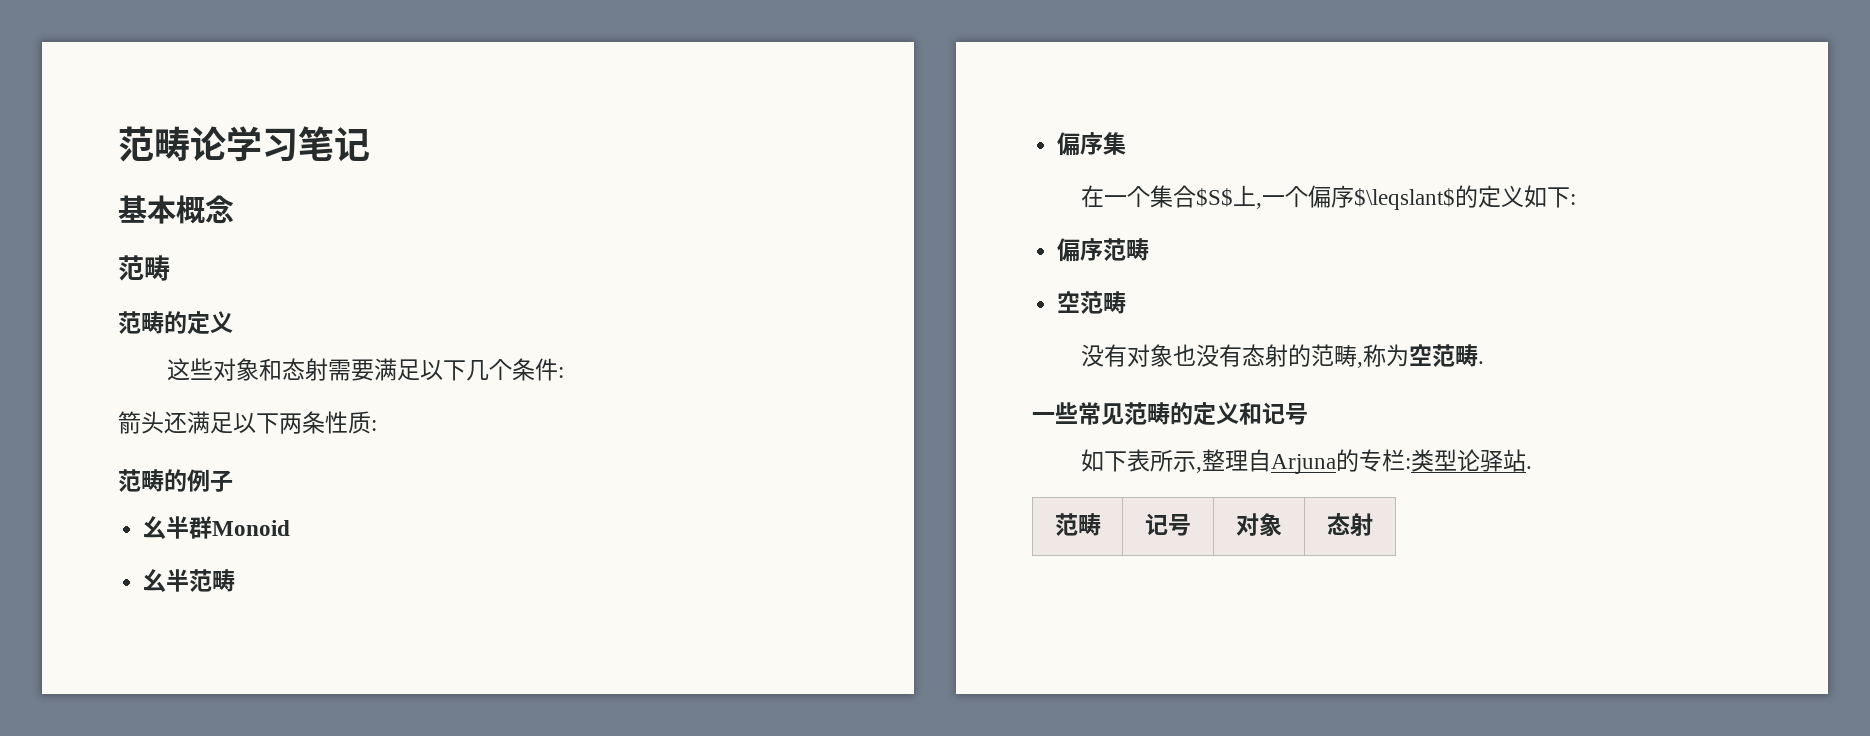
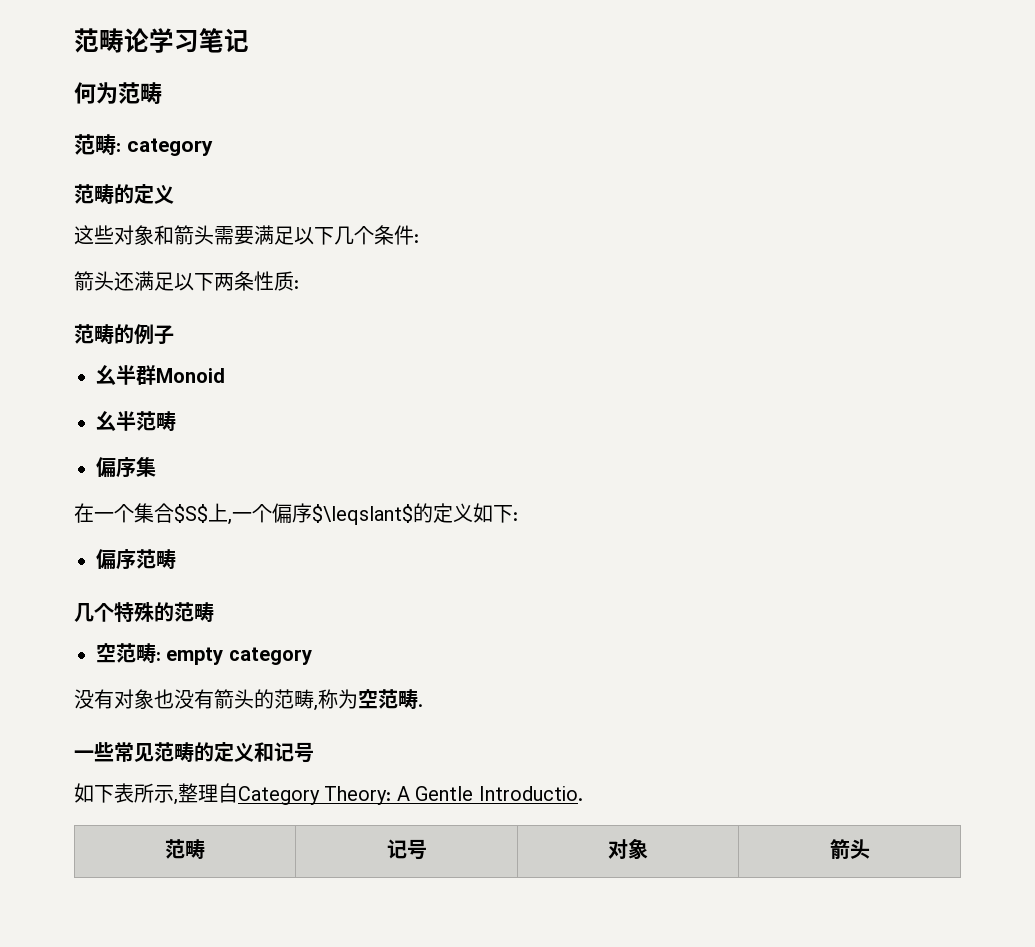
- 基本概念
- 范畴
+ 何为范畴
+ 范畴: category
- 这些对象和态射需要满足以下几个条件:
+ 这些对象和箭头需要满足以下几个条件:
  偏序范畴
- 空范畴
+ 几个特殊的范畴
+ 空范畴: empty category
- 没有对象也没有态射的范畴,称为空范畴.
+ 没有对象也没有箭头的范畴,称为空范畴.
- 如下表所示,整理自Arjuna的专栏:类型论驿站.
+ 如下表所示,整理自Category Theory: A Gentle Introductio.
- 范畴 | 记号 | 对象 | 态射
+ 范畴 | 记号 | 对象 | 箭头

